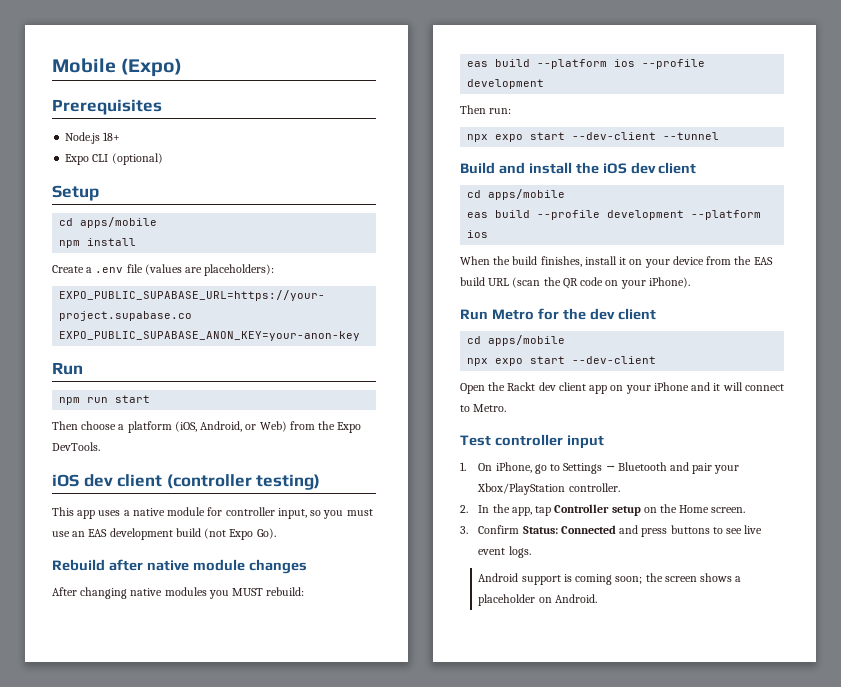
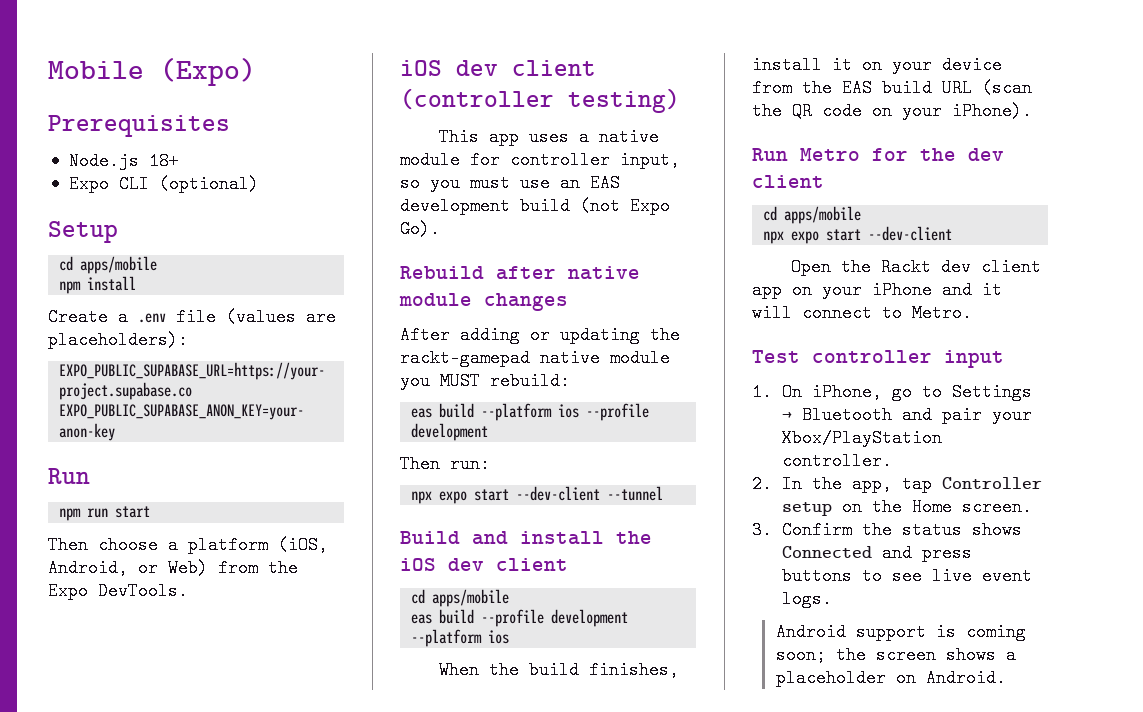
- After changing native modules you MUST rebuild:
+ After adding or updating the rackt-gamepad native module you MUST rebuild:
- 3. Confirm Status: Connected and press buttons to see live event logs.
+ 3. Confirm the status shows Connected and press buttons to see live event logs.

